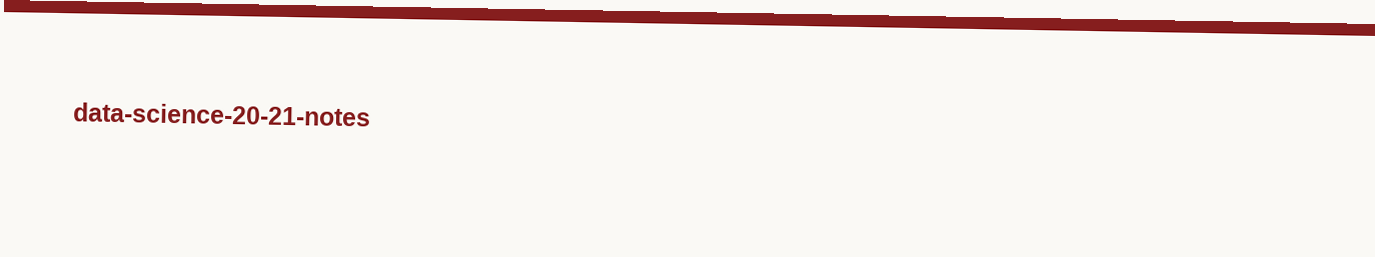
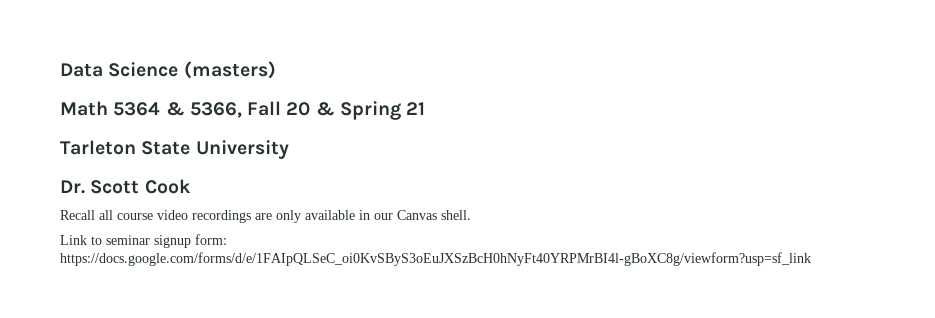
- data-science-20-21-notes
+ Data Science (masters)
+ Math 5364 & 5366, Fall 20 & Spring 21
+ Tarleton State University
+ Dr. Scott Cook
+ Recall all course video recordings are only available in our Canvas shell.
+ Link to seminar signup form: https://docs.google.com/forms/d/e/1FAIpQLSeC_oi0KvSByS3oEuJXSzBcH0hNyFt40YRPMrBI4l-gBoXC8g/viewform?usp=sf_link

